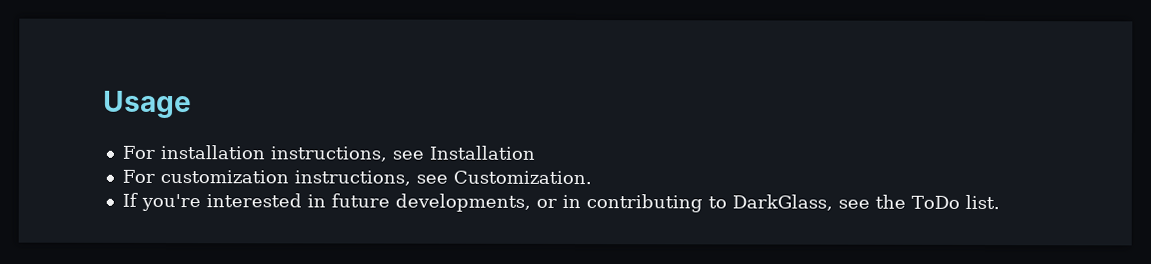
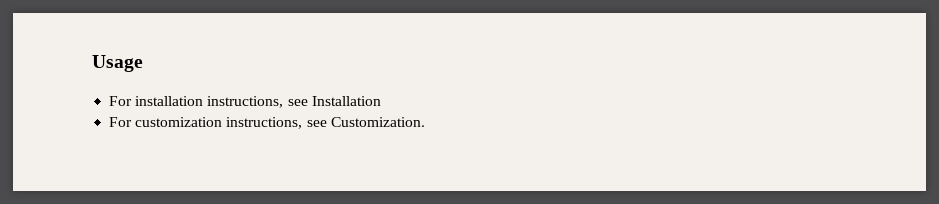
- If you're interested in future developments, or in contributing to DarkGlass, see the ToDo list.

